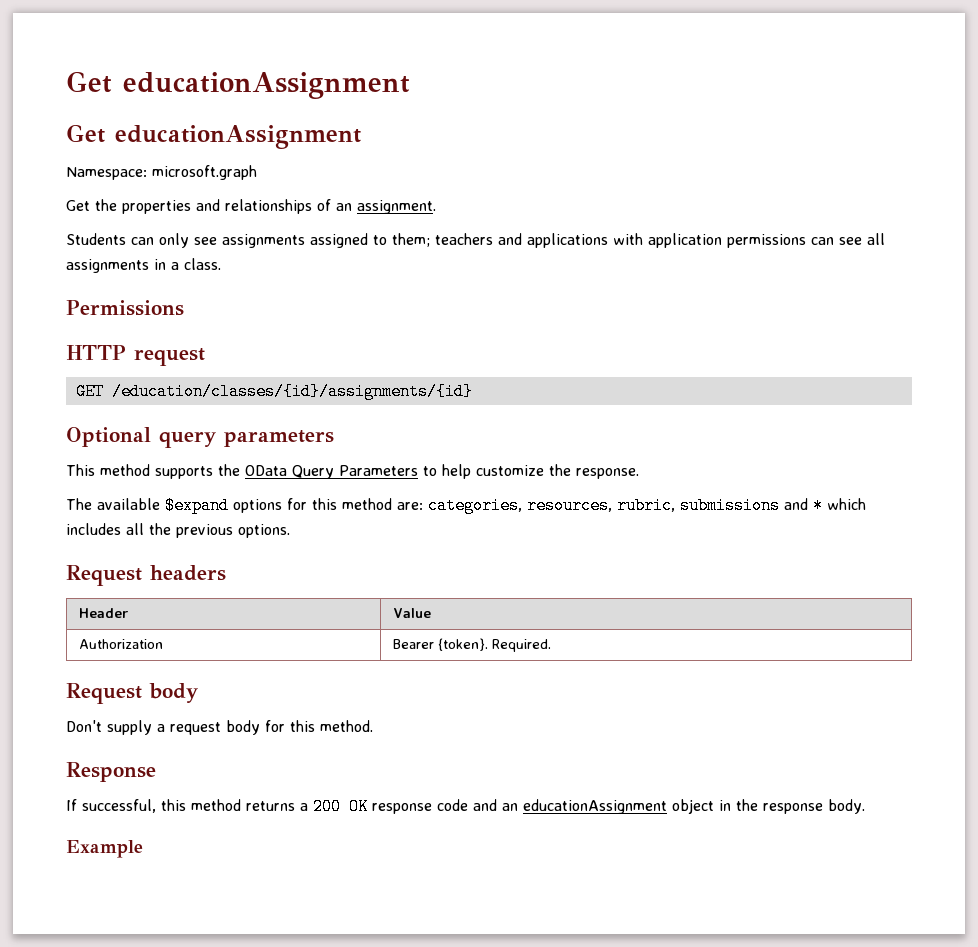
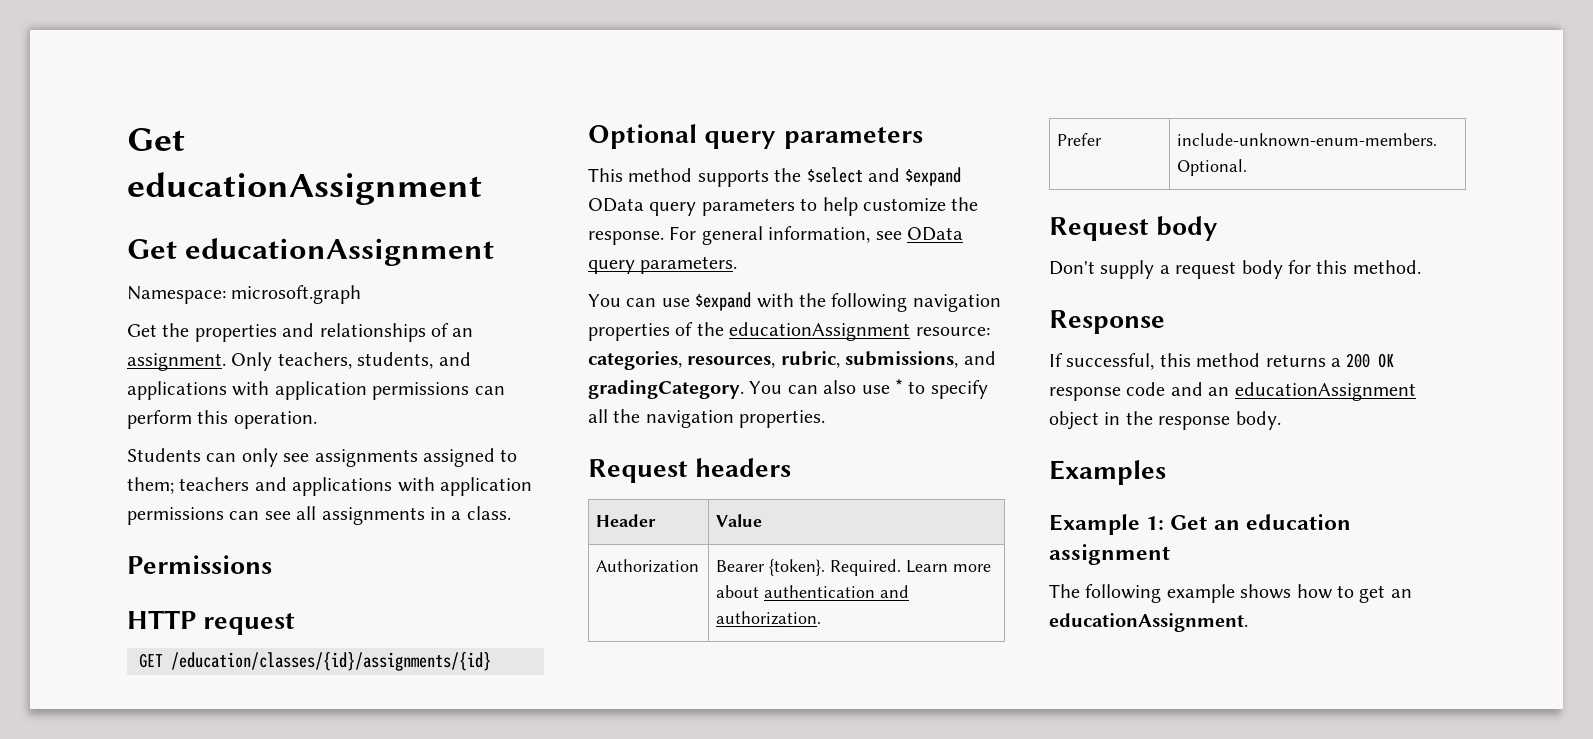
+ Only teachers, students, and applications with application permissions can perform this operation.
- This method supports the OData Query Parameters to help customize the response.
- The available $expand options for this method are: categories, resources, rubric, submissions and * which includes all the previous options.
+ This method supports the $select and $expand OData query parameters to help customize the response. For general information, see OData query parameters.
+ You can use $expand with the following navigation properties of the educationAssignment resource: categories, resources, rubric, submissions, and gradingCategory. You can also use * to specify all the navigation properties.
- Authorization | Bearer {token}. Required.
+ Authorization | Bearer {token}. Required. Learn more about authentication and authorization.
+ Prefer | include-unknown-enum-members. Optional.
+ Examples
- Example
+ Example 1: Get an education assignment
+ The following example shows how to get an educationAssignment.

